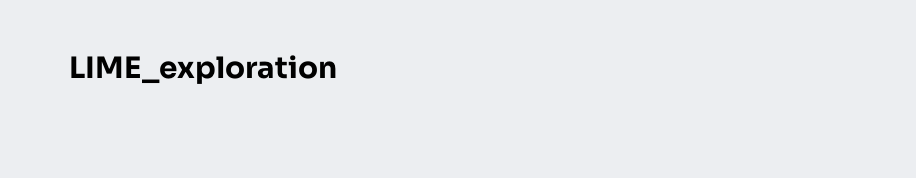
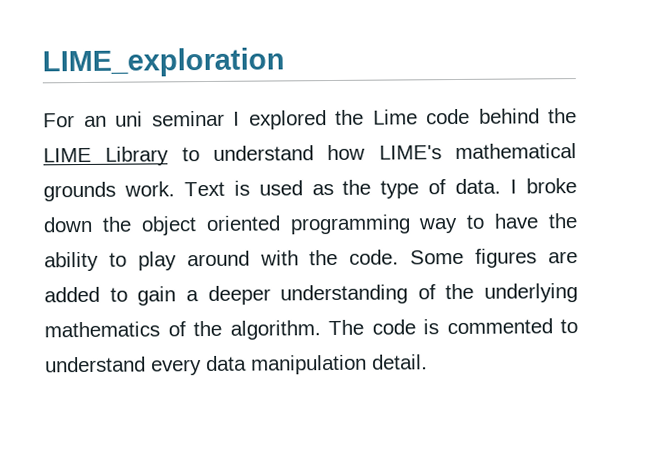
+ For an uni seminar I explored the Lime code behind the LIME Library to understand how LIME's mathematical grounds work. Text is used as the type of data. I broke down the object oriented programming way to have the ability to play around with the code. Some figures are added to gain a deeper understanding of the underlying mathematics of the algorithm. The code is commented to understand every data manipulation detail.

